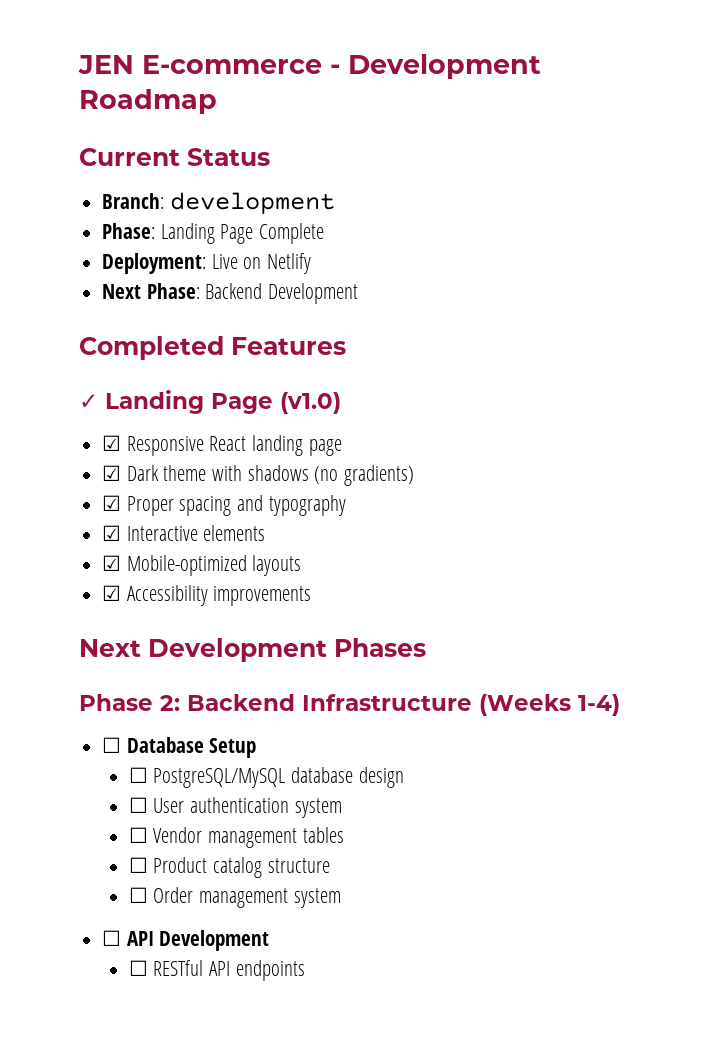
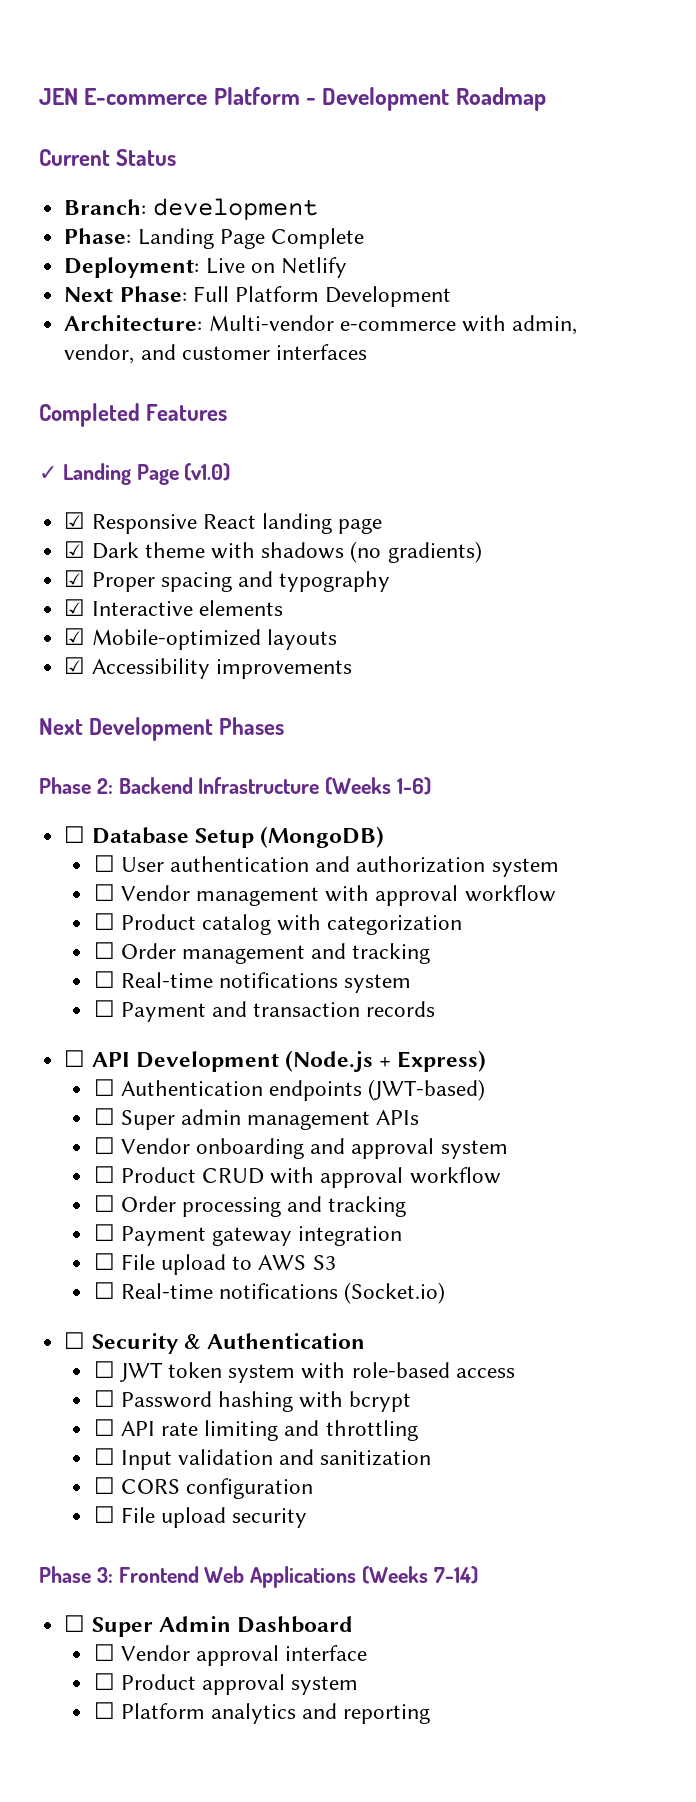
- JEN E-commerce - Development Roadmap
+ JEN E-commerce Platform - Development Roadmap
- Next Phase: Backend Development
+ Next Phase: Full Platform Development
+ Architecture: Multi-vendor e-commerce with admin, vendor, and customer interfaces
- Phase 2: Backend Infrastructure (Weeks 1-4)
+ Phase 2: Backend Infrastructure (Weeks 1-6)
- ☐ Database Setup
- ☐ PostgreSQL/MySQL database design
+ ☐ Database Setup (MongoDB)
- ☐ User authentication system
+ ☐ User authentication and authorization system
- ☐ Vendor management tables
+ ☐ Vendor management with approval workflow
- ☐ Product catalog structure
+ ☐ Product catalog with categorization
- ☐ Order management system
- ☐ API Development
- ☐ RESTful API endpoints
+ ☐ Order management and tracking
+ ☐ Real-time notifications system
+ ☐ Payment and transaction records
+ ☐ API Development (Node.js + Express)
+ ☐ Authentication endpoints (JWT-based)
+ ☐ Super admin management APIs
+ ☐ Vendor onboarding and approval system
+ ☐ Product CRUD with approval workflow
+ ☐ Order processing and tracking
+ ☐ Payment gateway integration
+ ☐ File upload to AWS S3
+ ☐ Real-time notifications (Socket.io)
+ ☐ Security & Authentication
+ ☐ JWT token system with role-based access
+ ☐ Password hashing with bcrypt
+ ☐ API rate limiting and throttling
+ ☐ Input validation and sanitization
+ ☐ CORS configuration
+ ☐ File upload security
+ Phase 3: Frontend Web Applications (Weeks 7-14)
+ ☐ Super Admin Dashboard
+ ☐ Vendor approval interface
+ ☐ Product approval system
+ ☐ Platform analytics and reporting

